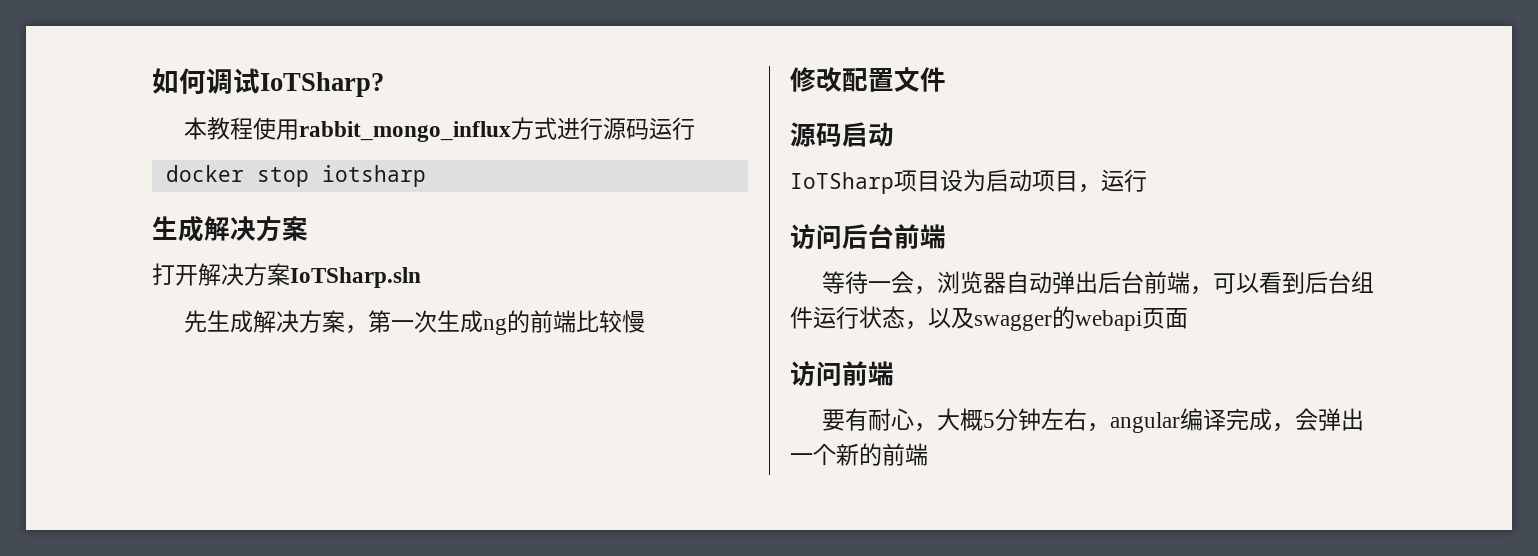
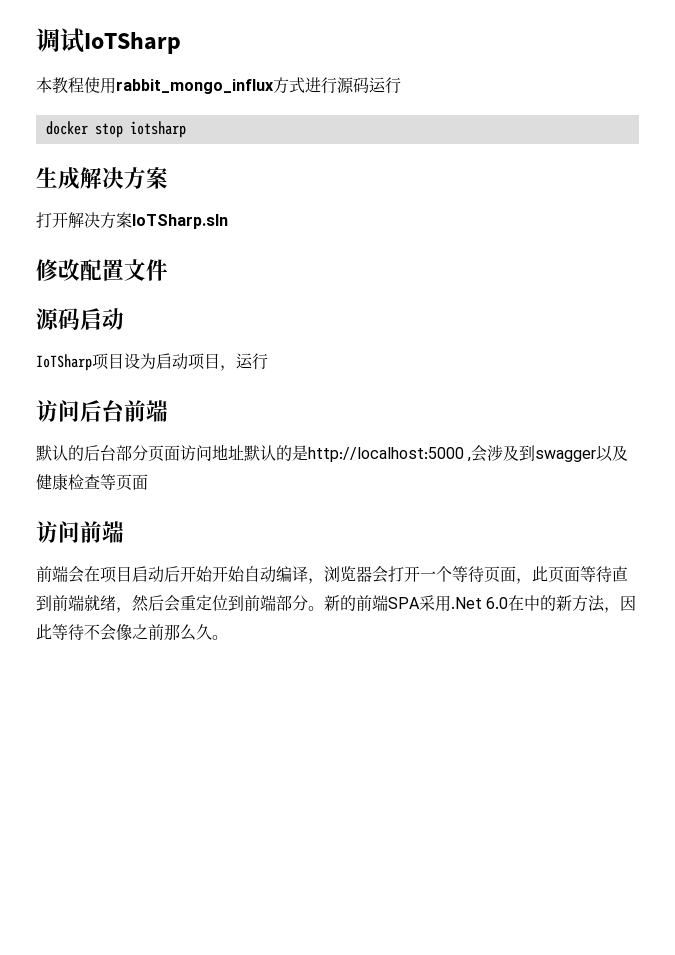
- 如何调试IoTSharp?
+ 调试IoTSharp
- 先生成解决方案，第一次生成ng的前端比较慢
- 等待一会，浏览器自动弹出后台前端，可以看到后台组件运行状态，以及swagger的webapi页面
+ 默认的后台部分页面访问地址默认的是http://localhost:5000 ,会涉及到swagger以及健康检查等页面
  访问前端
- 要有耐心，大概5分钟左右，angular编译完成，会弹出一个新的前端
+ 前端会在项目启动后开始开始自动编译，浏览器会打开一个等待页面，此页面等待直到前端就绪，然后会重定位到前端部分。新的前端SPA采用.Net 6.0在中的新方法，因此等待不会像之前那么久。

